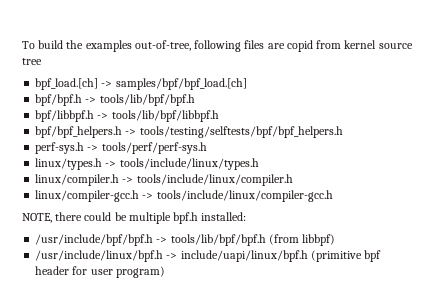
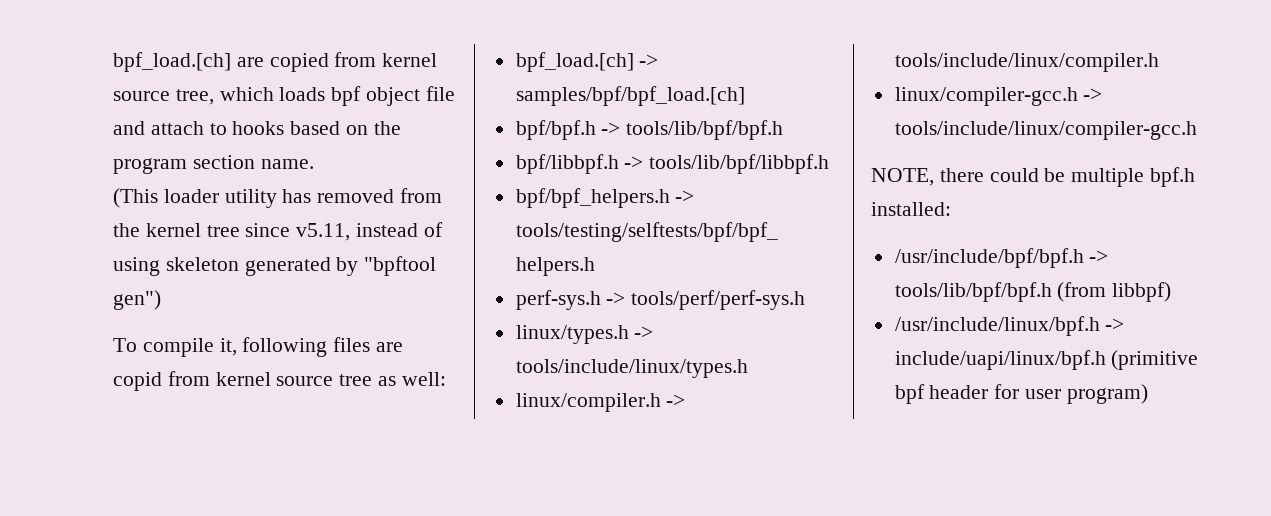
- To build the examples out-of-tree, following files are copid from kernel source tree
+ bpf_load.[ch] are copied from kernel source tree, which loads bpf object file and attach to hooks based on the program section name.
+ (This loader utility has removed from the kernel tree since v5.11, instead of using skeleton generated by "bpftool gen")
+ To compile it, following files are copid from kernel source tree as well:

